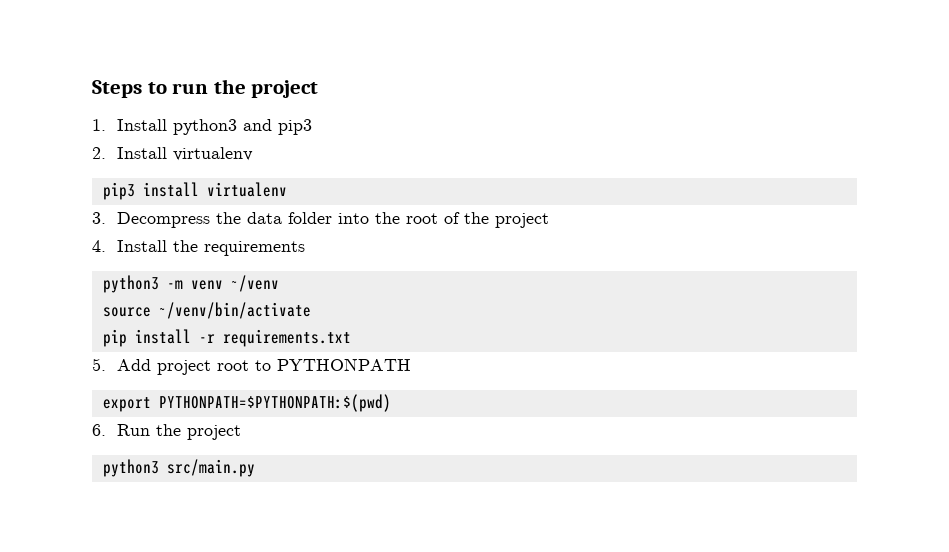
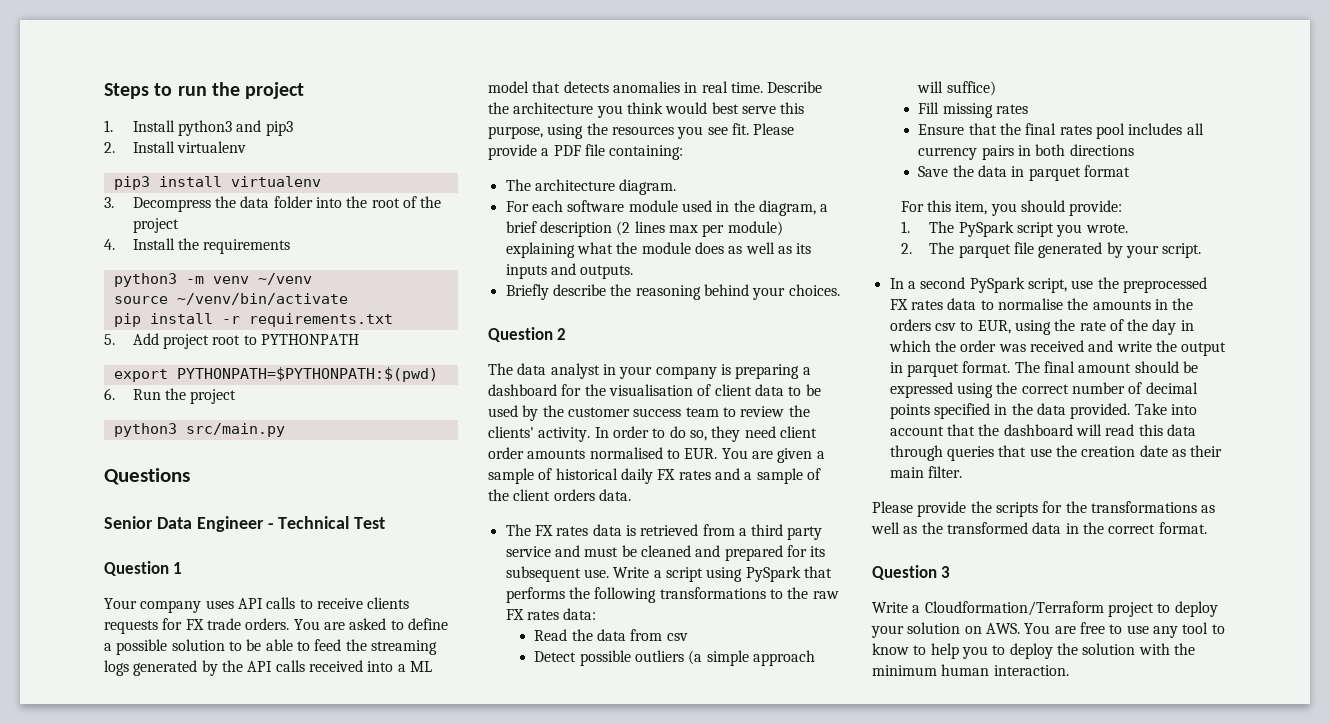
+ Questions
+ Senior Data Engineer - Technical Test
+ Question 1
+ Your company uses API calls to receive clients requests for FX trade orders. You are asked to define a possible solution to be able to feed the streaming logs generated by the API calls received into a ML model that detects anomalies in real time. Describe the architecture you think would best serve this purpose, using the resources you see fit. Please provide a PDF file containing:
+ The architecture diagram.
+ For each software module used in the diagram, a brief description (2 lines max per module) explaining what the module does as well as its inputs and outputs.
+ Briefly describe the reasoning behind your choices.
+ Question 2
+ The data analyst in your company is preparing a dashboard for the visualisation of client data to be used by the customer success team to review the clients' activity. In order to do so, they need client order amounts normalised to EUR. You are given a sample of historical daily FX rates and a sample of the client orders data.
+ The FX rates data is retrieved from a third party service and must be cleaned and prepared for its subsequent use. Write a script using PySpark that performs the following transformations to the raw FX rates data:
+ Read the data from csv
+ Detect possible outliers (a simple approach will suffice)
+ Fill missing rates
+ Ensure that the final rates pool includes all currency pairs in both directions
+ Save the data in parquet format
+ For this item, you should provide:
+ 1. The PySpark script you wrote.
+ 2. The parquet file generated by your script.
+ In a second PySpark script, use the preprocessed FX rates data to normalise the amounts in the orders csv to EUR, using the rate of the day in which the order was received and write the output in parquet format. The final amount should be expressed using the correct number of decimal points specified in the data provided. Take into account that the dashboard will read this data through queries that use the creation date as their main filter.
+ Please provide the scripts for the transformations as well as the transformed data in the correct format.
+ Question 3
+ Write a Cloudformation/Terraform project to deploy your solution on AWS. You are free to use any tool to know to help you to deploy the solution with the minimum human interaction.

